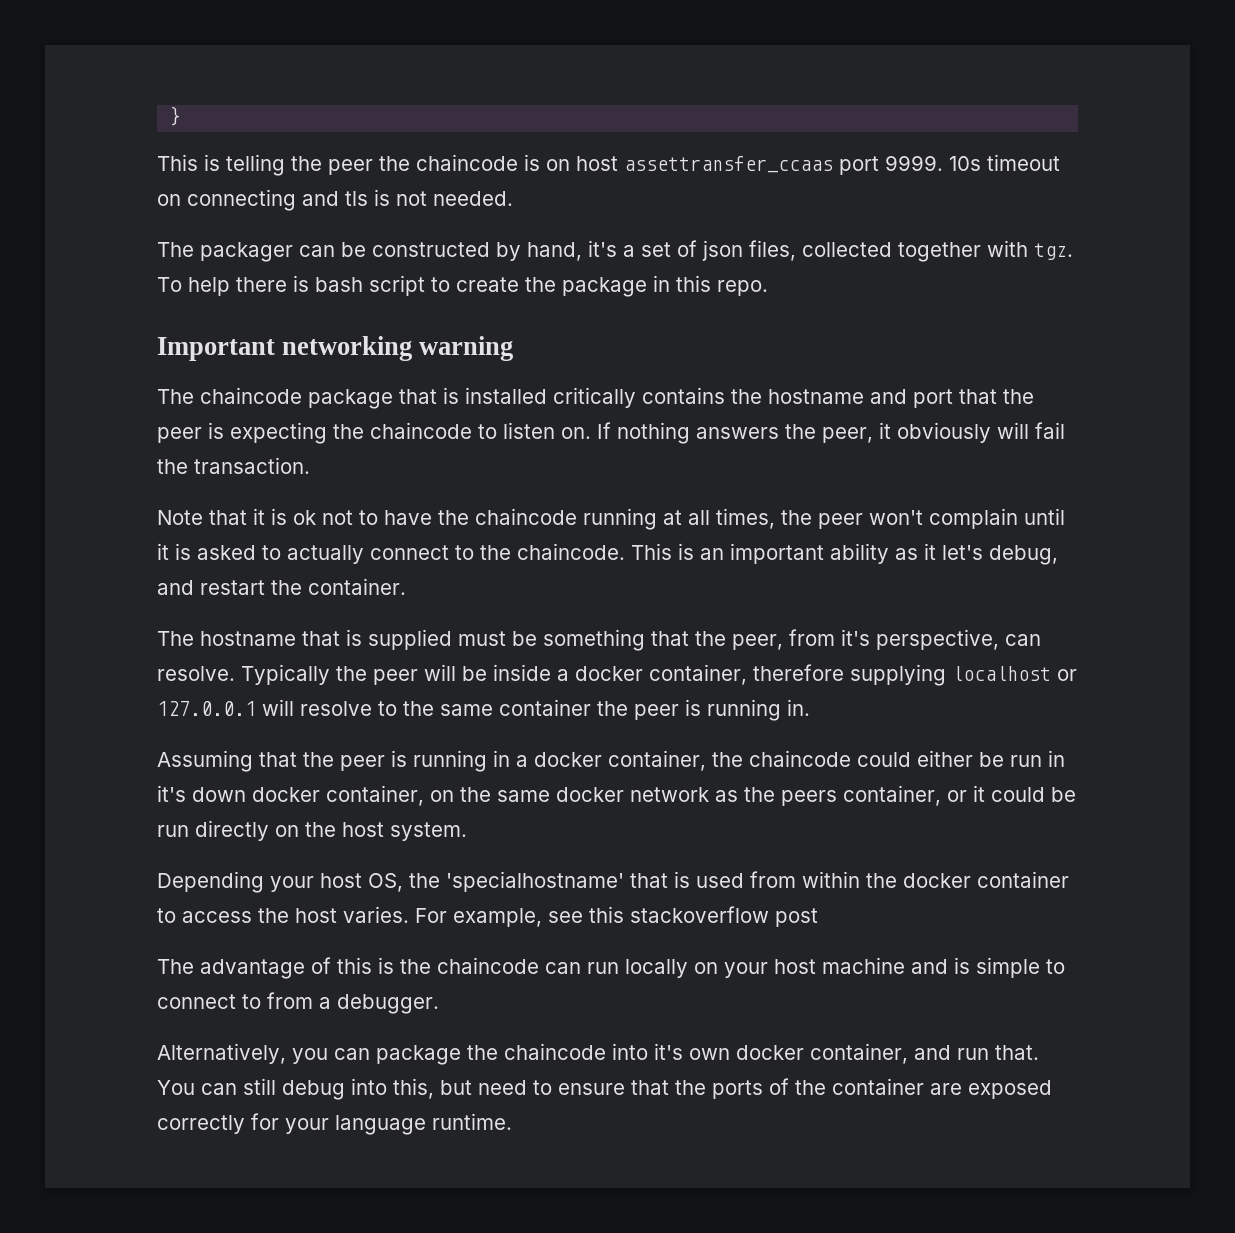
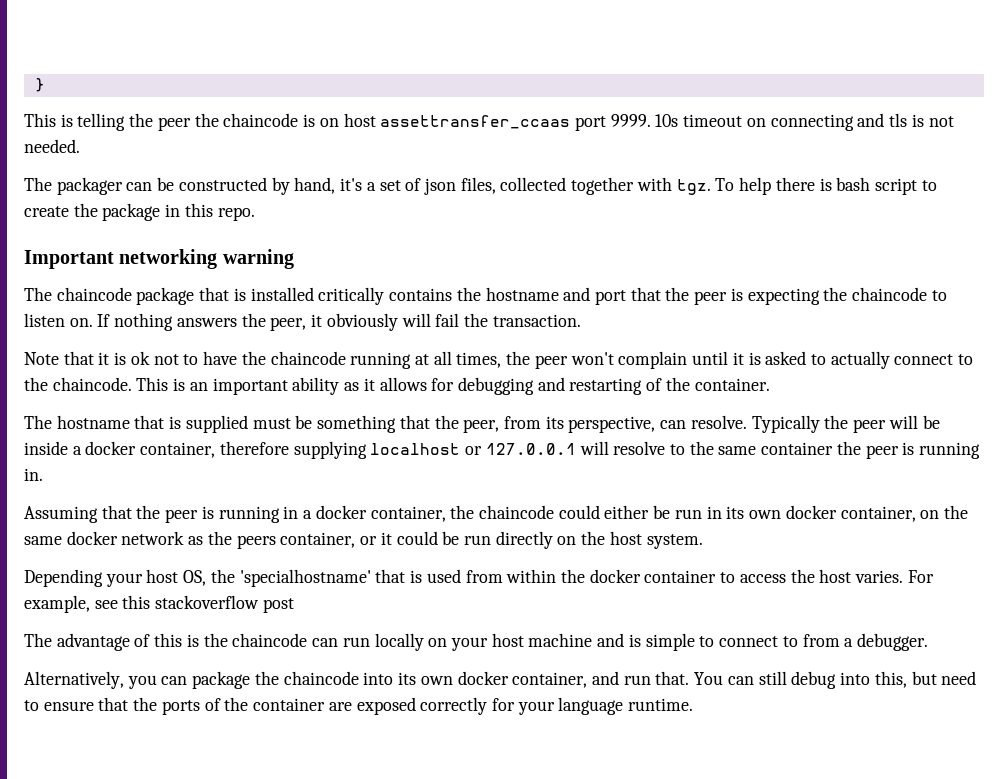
- This is an important ability as it let's debug, and restart the container.
+ This is an important ability as it allows for debugging and restarting of the container.
- The hostname that is supplied must be something that the peer, from it's perspective, can resolve.
+ The hostname that is supplied must be something that the peer, from its perspective, can resolve.
- Assuming that the peer is running in a docker container, the chaincode could either be run in it's down docker container, on the same docker network as the peers container, or it could be run directly on the host system.
+ Assuming that the peer is running in a docker container, the chaincode could either be run in its own docker container, on the same docker network as the peers container, or it could be run directly on the host system.
- Alternatively, you can package the chaincode into it's own docker container, and run that.
+ Alternatively, you can package the chaincode into its own docker container, and run that.

